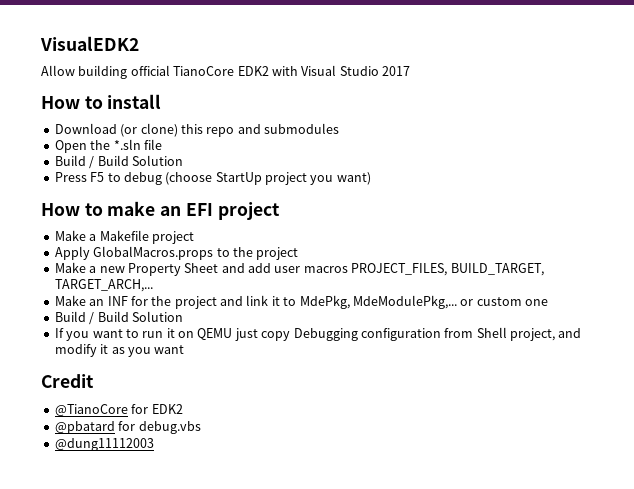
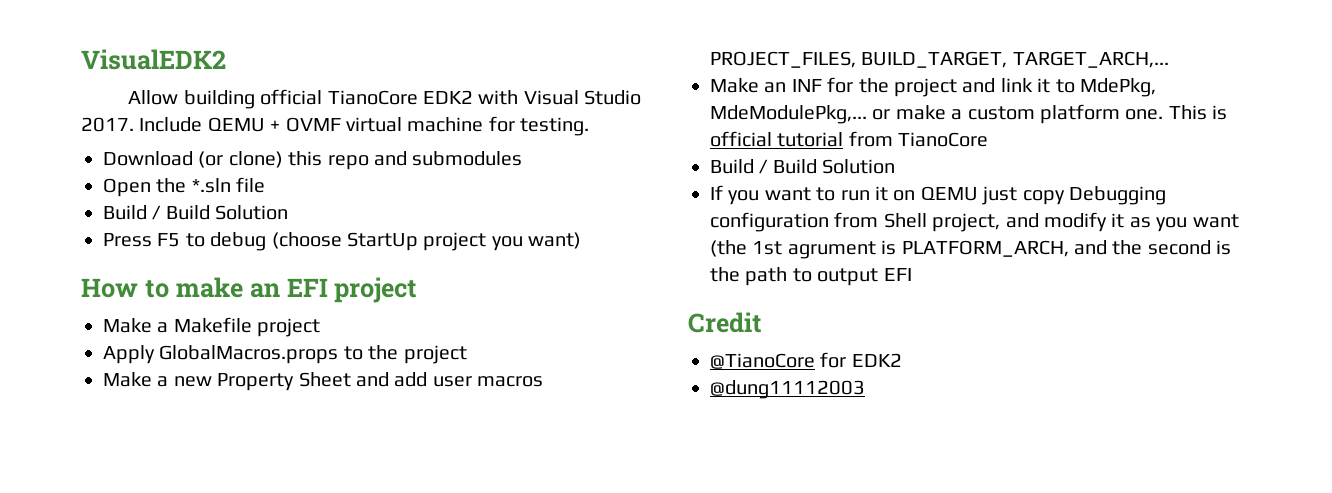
- Allow building official TianoCore EDK2 with Visual Studio 2017
- How to install
+ Allow building official TianoCore EDK2 with Visual Studio 2017. Include QEMU + OVMF virtual machine for testing.
- Make an INF for the project and link it to MdePkg, MdeModulePkg,... or custom one
+ Make an INF for the project and link it to MdePkg, MdeModulePkg,... or make a custom platform one. This is official tutorial from TianoCore
- If you want to run it on QEMU just copy Debugging configuration from Shell project, and modify it as you want
+ If you want to run it on QEMU just copy Debugging configuration from Shell project, and modify it as you want (the 1st agrument is PLATFORM_ARCH, and the second is the path to output EFI
- @pbatard for debug.vbs

